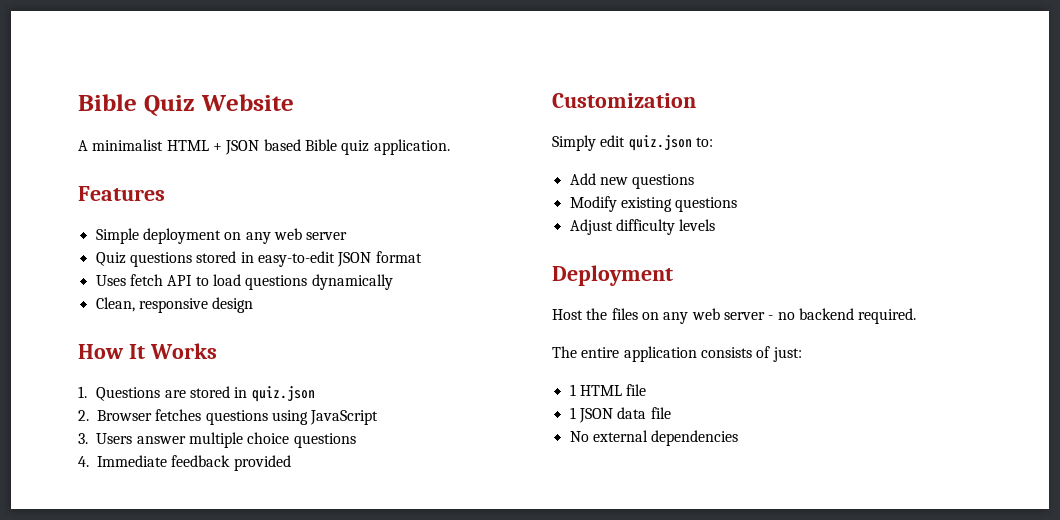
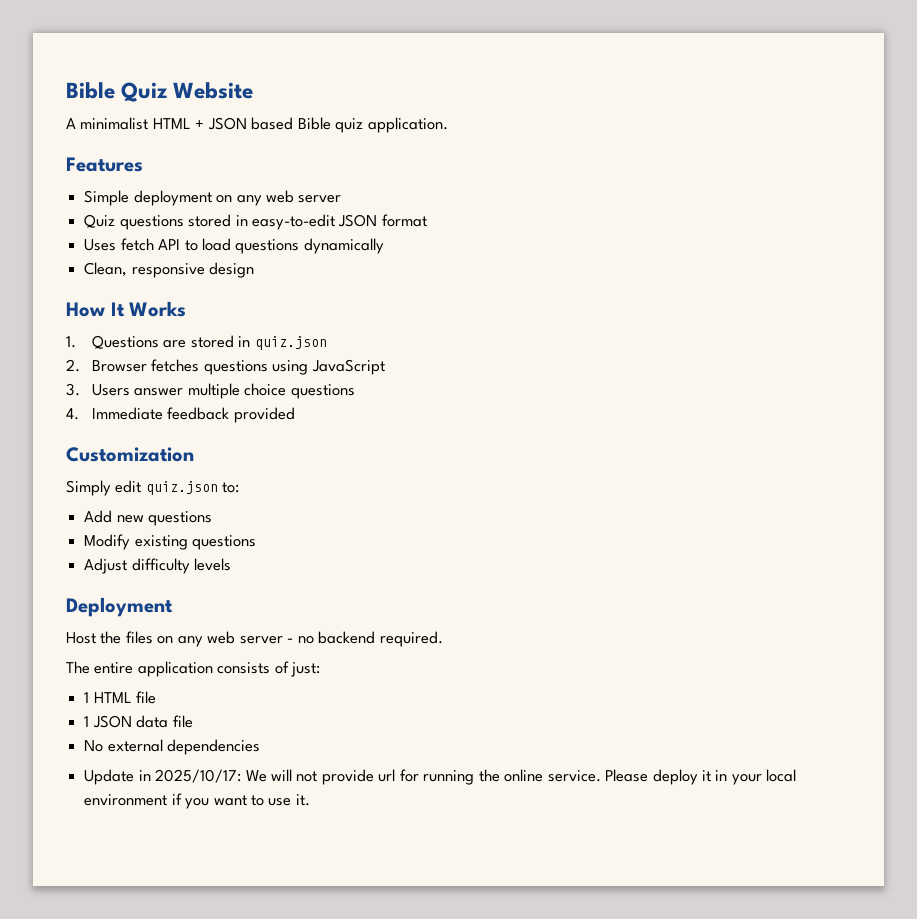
+ Update in 2025/10/17: We will not provide url for running the online service. Please deploy it in your local environment if you want to use it.

